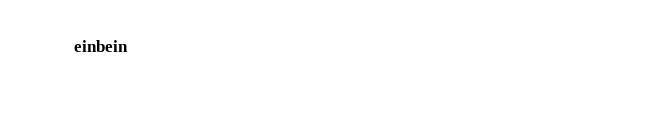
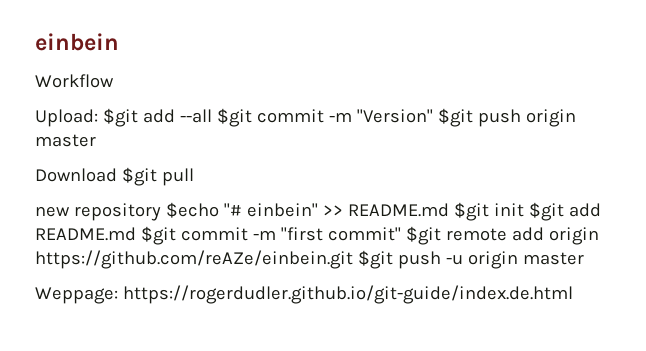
+ Workflow
+ Upload: $git add --all $git commit -m "Version" $git push origin master
+ Download $git pull
+ new repository $echo "# einbein" >> README.md $git init $git add README.md $git commit -m "first commit" $git remote add origin https://github.com/reAZe/einbein.git $git push -u origin master
+ Weppage: https://rogerdudler.github.io/git-guide/index.de.html

